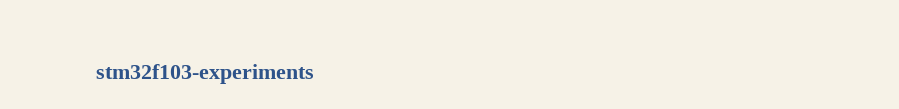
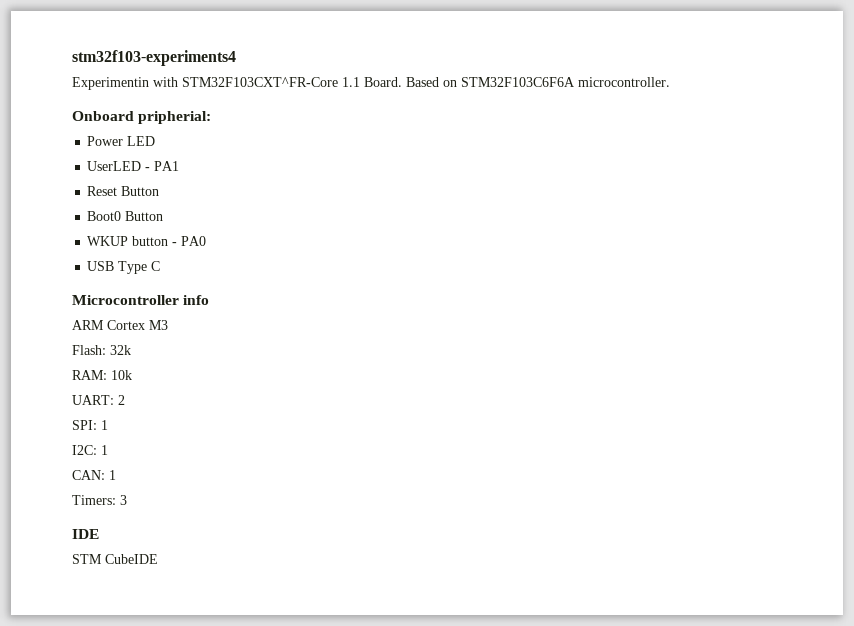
- stm32f103-experiments
+ stm32f103-experiments4
+ Experimentin with STM32F103CXT^FR-Core 1.1 Board. Based on STM32F103C6F6A microcontroller.
+ Onboard pripherial:
+ Power LED
+ UserLED - PA1
+ Reset Button
+ Boot0 Button
+ WKUP button - PA0
+ USB Type C
+ Microcontroller info
+ ARM Cortex M3
+ Flash: 32k
+ RAM: 10k
+ UART: 2
+ SPI: 1
+ I2C: 1
+ CAN: 1
+ Timers: 3
+ IDE
+ STM CubeIDE

